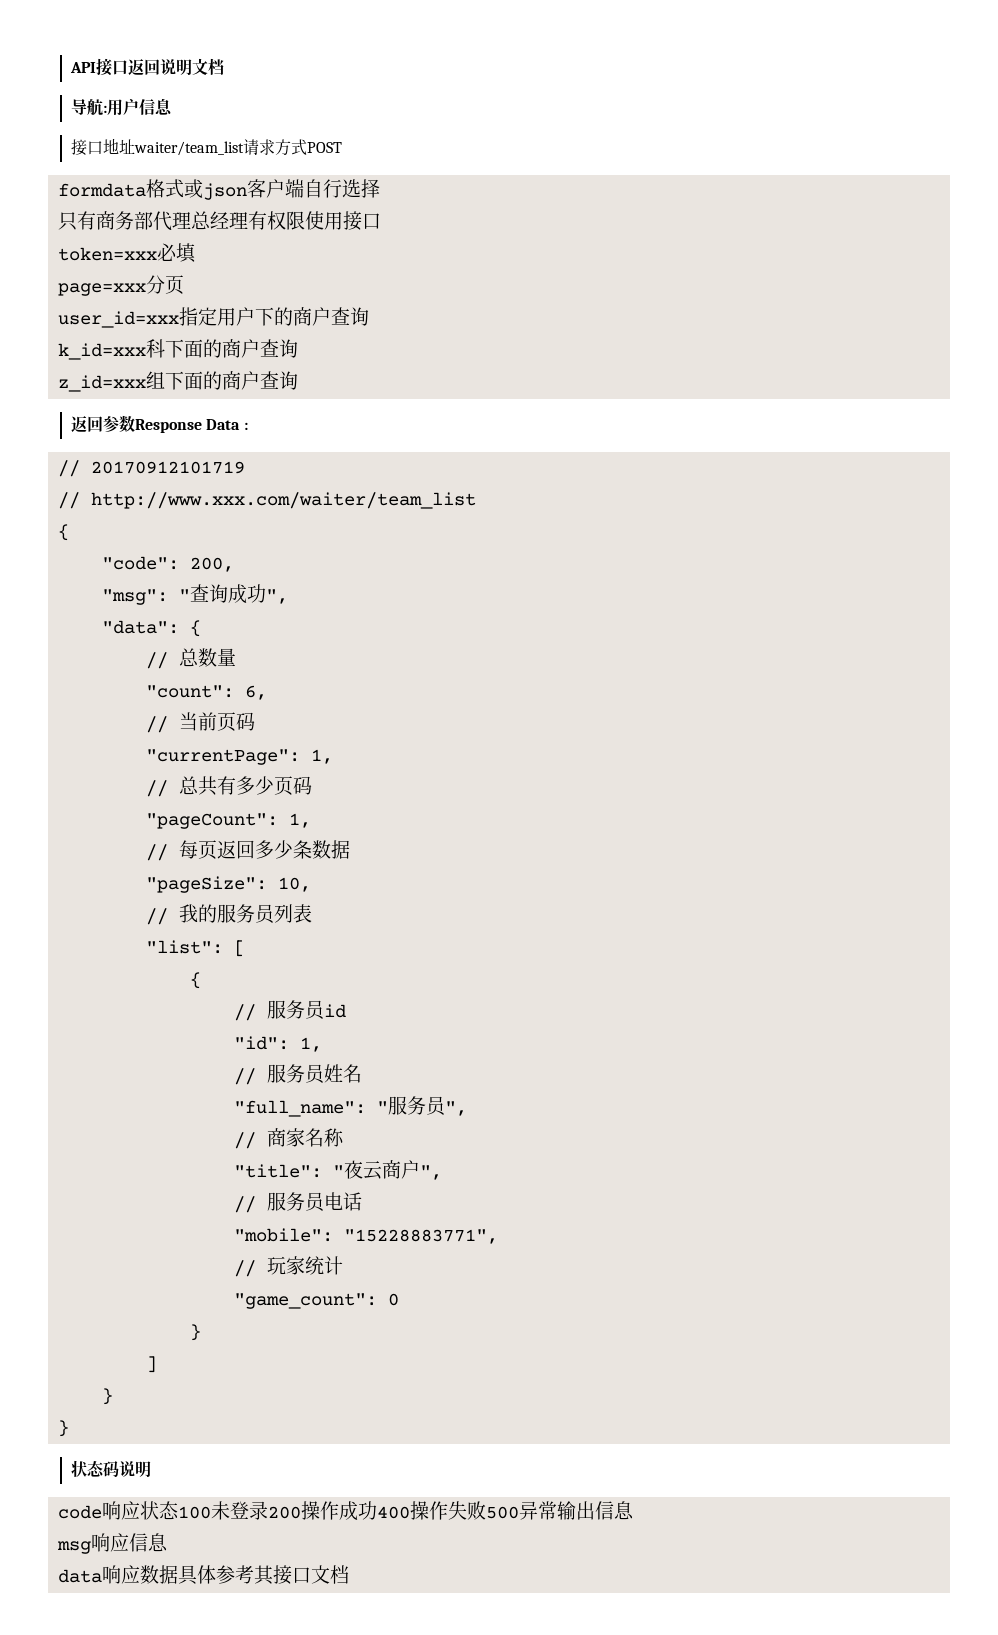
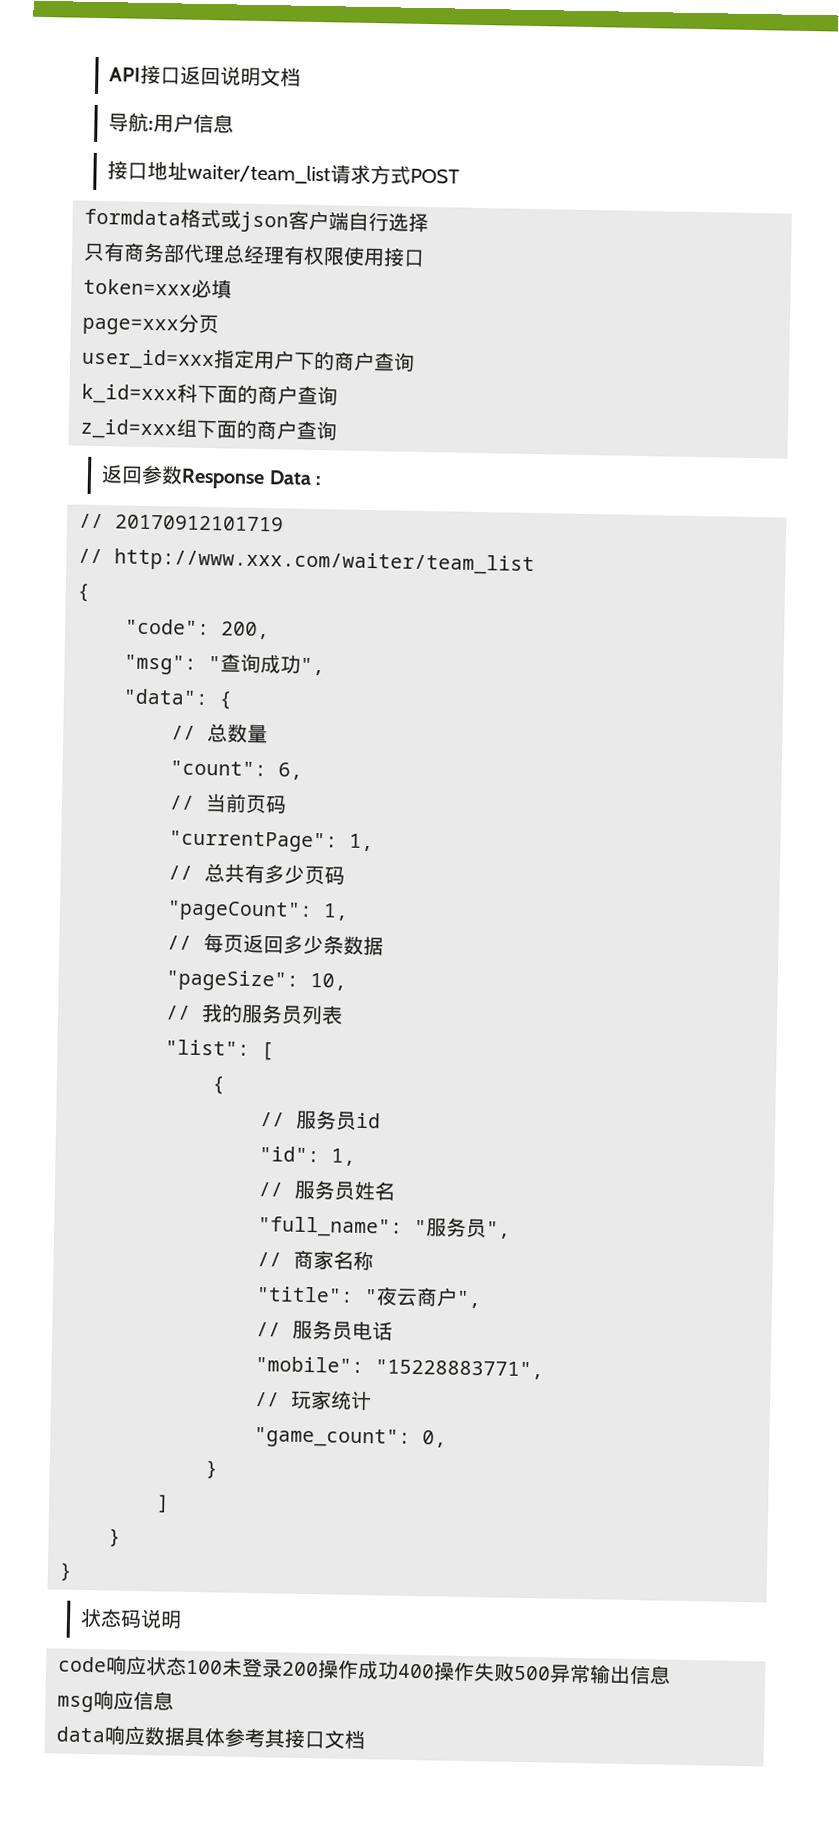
- "game_count": 0
+ "game_count": 0,

